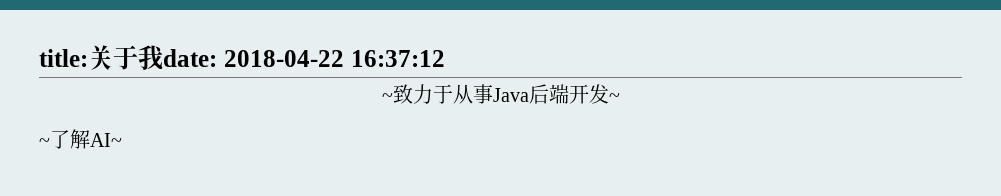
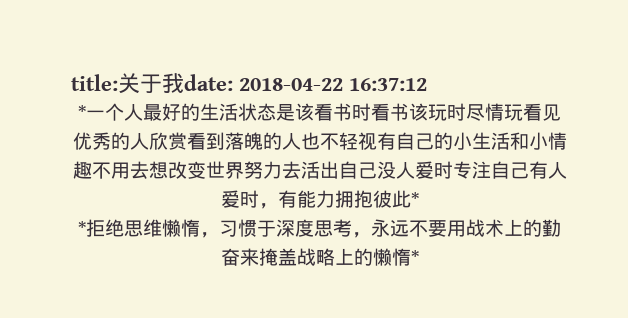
- ~致力于从事Java后端开发~
- ~了解AI~
+ *一个人最好的生活状态是该看书时看书该玩时尽情玩看见优秀的人欣赏看到落魄的人也不轻视有自己的小生活和小情趣不用去想改变世界努力去活出自己没人爱时专注自己有人爱时，有能力拥抱彼此*
+ *拒绝思维懒惰，习惯于深度思考，永远不要用战术上的勤奋来掩盖战略上的懒惰*

